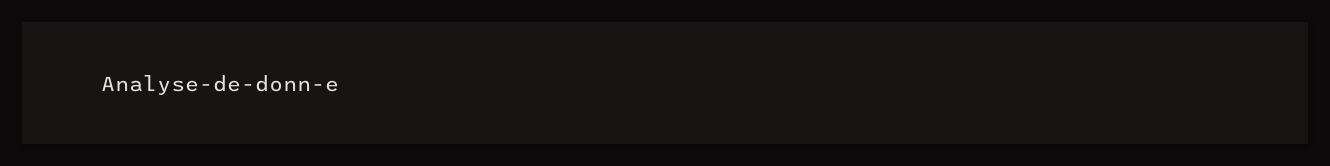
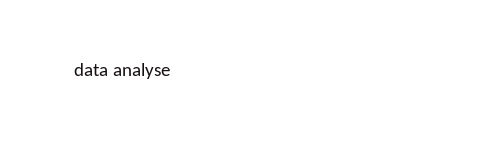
- Analyse-de-donn-e
+ data analyse

